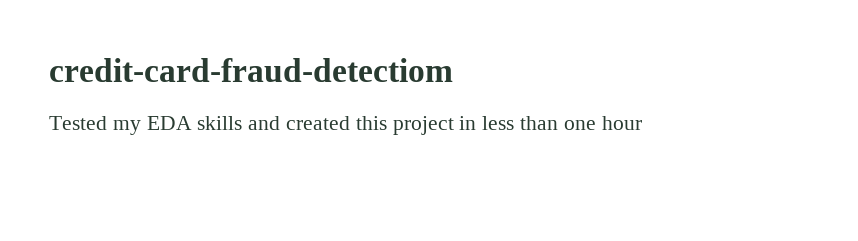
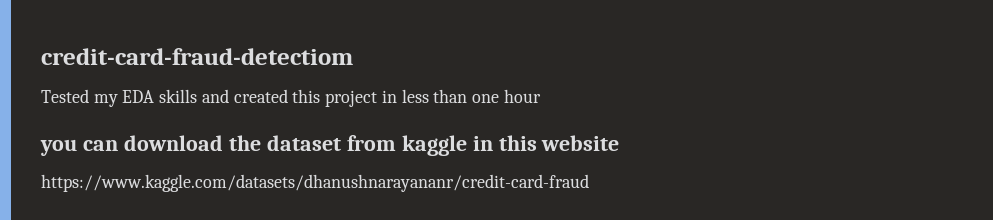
+ you can download the dataset from kaggle in this website
+ https://www.kaggle.com/datasets/dhanushnarayananr/credit-card-fraud

